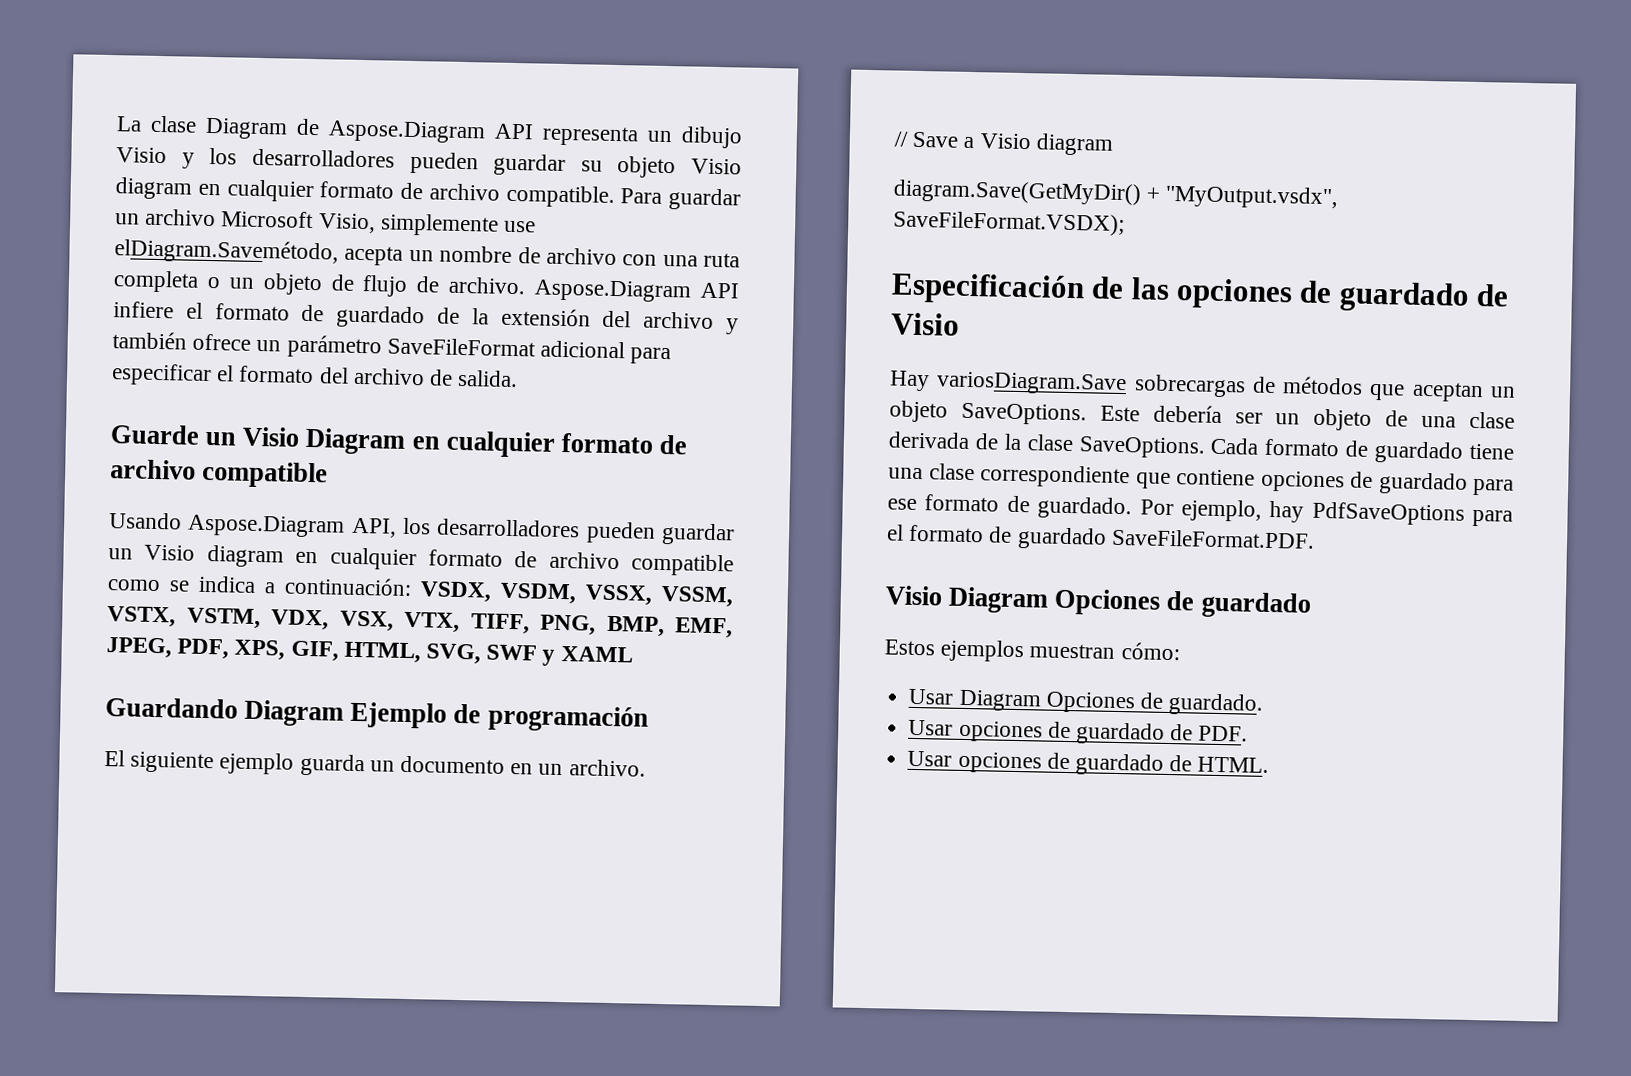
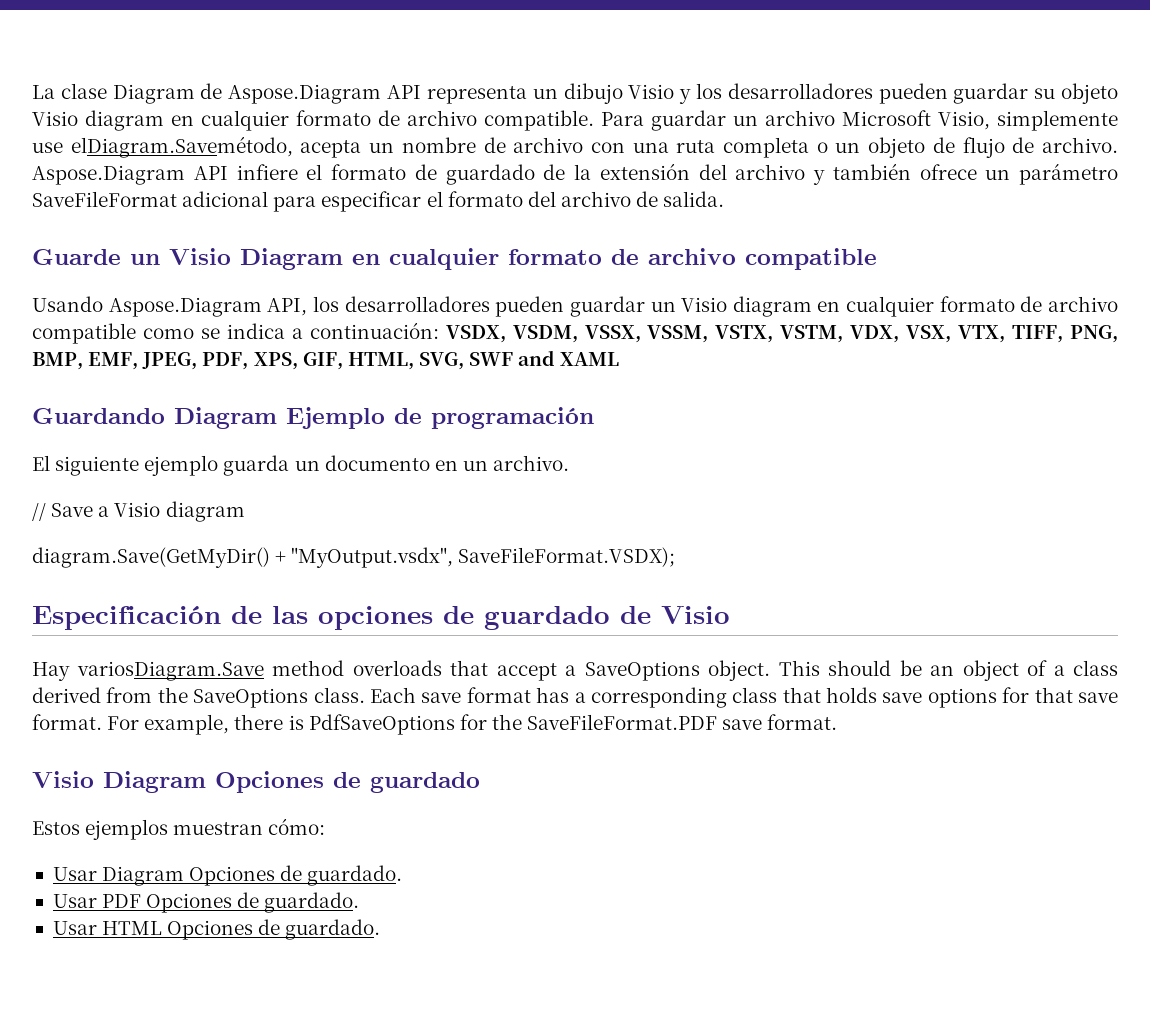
- Usando Aspose.Diagram API, los desarrolladores pueden guardar un Visio diagram en cualquier formato de archivo compatible como se indica a continuación: VSDX, VSDM, VSSX, VSSM, VSTX, VSTM, VDX, VSX, VTX, TIFF, PNG, BMP, EMF, JPEG, PDF, XPS, GIF, HTML, SVG, SWF y XAML
+ Usando Aspose.Diagram API, los desarrolladores pueden guardar un Visio diagram en cualquier formato de archivo compatible como se indica a continuación: VSDX, VSDM, VSSX, VSSM, VSTX, VSTM, VDX, VSX, VTX, TIFF, PNG, BMP, EMF, JPEG, PDF, XPS, GIF, HTML, SVG, SWF and XAML
- Hay variosDiagram.Save sobrecargas de métodos que aceptan un objeto SaveOptions. Este debería ser un objeto de una clase derivada de la clase SaveOptions. Cada formato de guardado tiene una clase correspondiente que contiene opciones de guardado para ese formato de guardado. Por ejemplo, hay PdfSaveOptions para el formato de guardado SaveFileFormat.PDF.
+ Hay variosDiagram.Save method overloads that accept a SaveOptions object. This should be an object of a class derived from the SaveOptions class. Each save format has a corresponding class that holds save options for that save format. For example, there is PdfSaveOptions for the SaveFileFormat.PDF save format.
- Usar opciones de guardado de PDF.
- Usar opciones de guardado de HTML.
+ Usar PDF Opciones de guardado.
+ Usar HTML Opciones de guardado.

